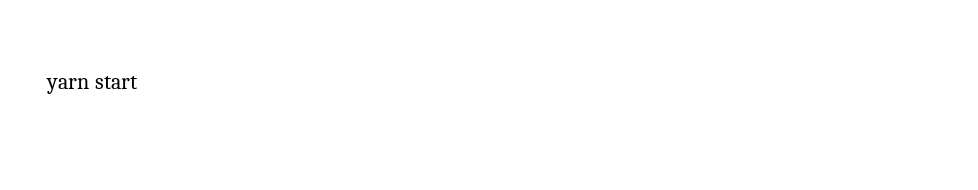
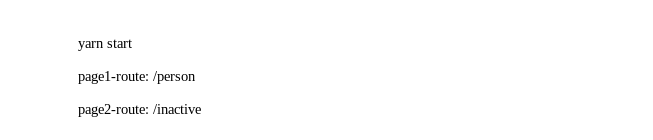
+ page1-route: /person
+ page2-route: /inactive

